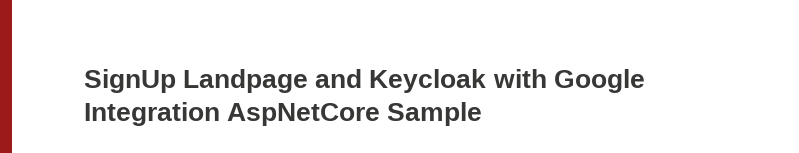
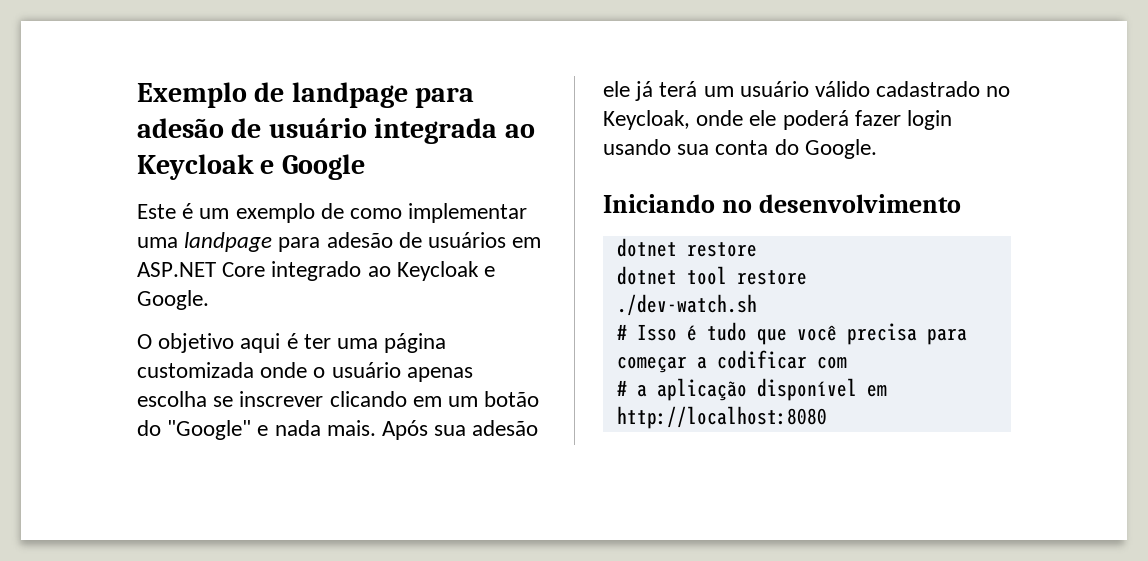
- SignUp Landpage and Keycloak with Google Integration AspNetCore Sample
+ Exemplo de landpage para adesão de usuário integrada ao Keycloak e Google
+ Este é um exemplo de como implementar uma landpage para adesão de usuários em ASP.NET Core integrado ao Keycloak e Google.
+ O objetivo aqui é ter uma página customizada onde o usuário apenas escolha se inscrever clicando em um botão do "Google" e nada mais. Após sua adesão ele já terá um usuário válido cadastrado no Keycloak, onde ele poderá fazer login usando sua conta do Google.
+ Iniciando no desenvolvimento
+ dotnet restore
+ dotnet tool restore
+ ./dev-watch.sh
+ # Isso é tudo que você precisa para começar a codificar com
+ # a aplicação disponível em http://localhost:8080

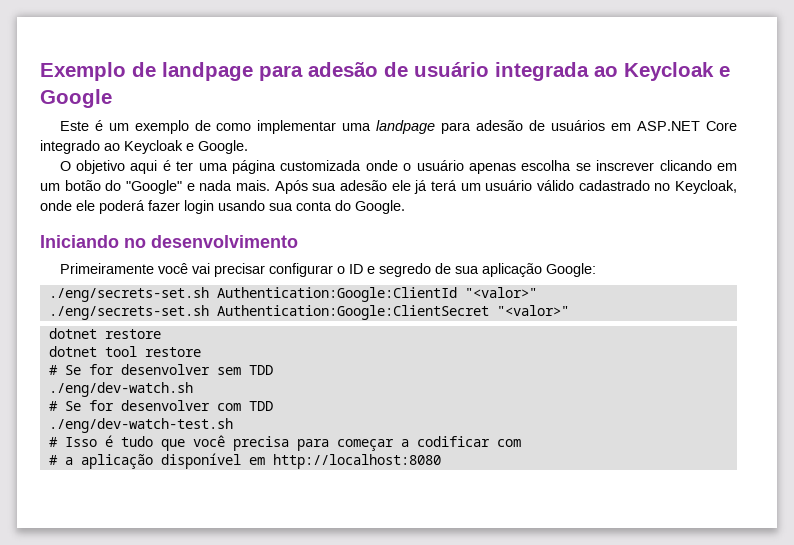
+ Primeiramente você vai precisar configurar o ID e segredo de sua aplicação Google:
+ ./eng/secrets-set.sh Authentication:Google:ClientId "<valor>"
+ ./eng/secrets-set.sh Authentication:Google:ClientSecret "<valor>"
- ./dev-watch.sh
+ # Se for desenvolver sem TDD
+ ./eng/dev-watch.sh
+ # Se for desenvolver com TDD
+ ./eng/dev-watch-test.sh

